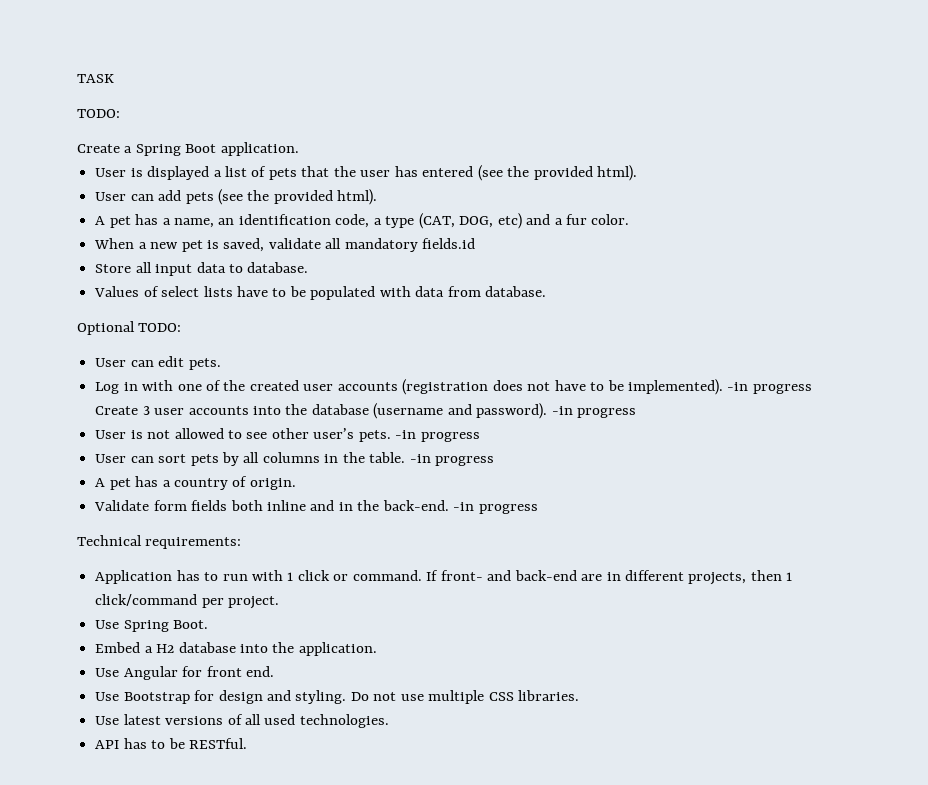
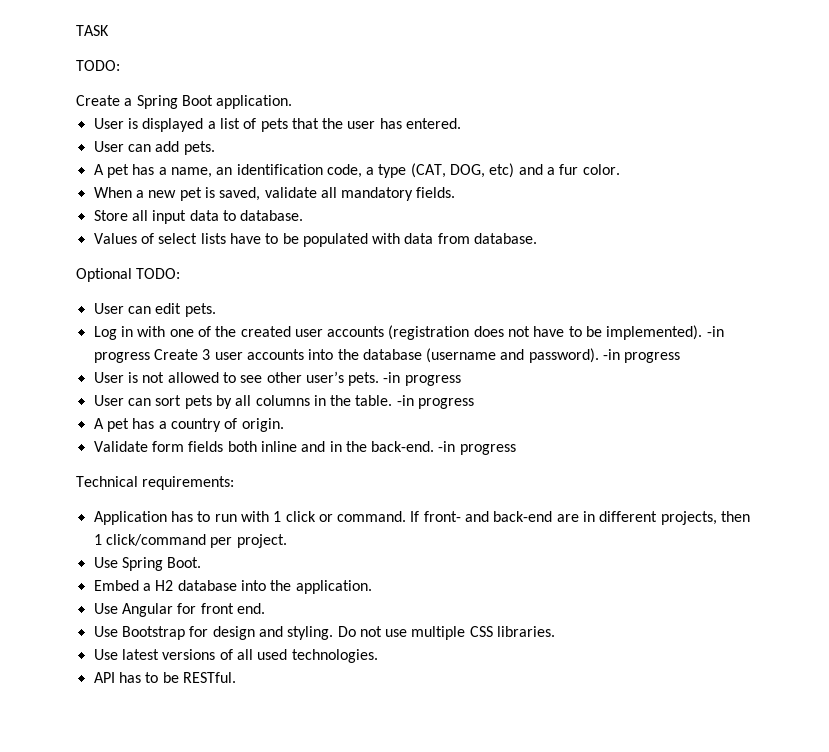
- User is displayed a list of pets that the user has entered (see the provided html).
- User can add pets (see the provided html).
+ User is displayed a list of pets that the user has entered.
+ User can add pets.
- When a new pet is saved, validate all mandatory fields.id
+ When a new pet is saved, validate all mandatory fields.

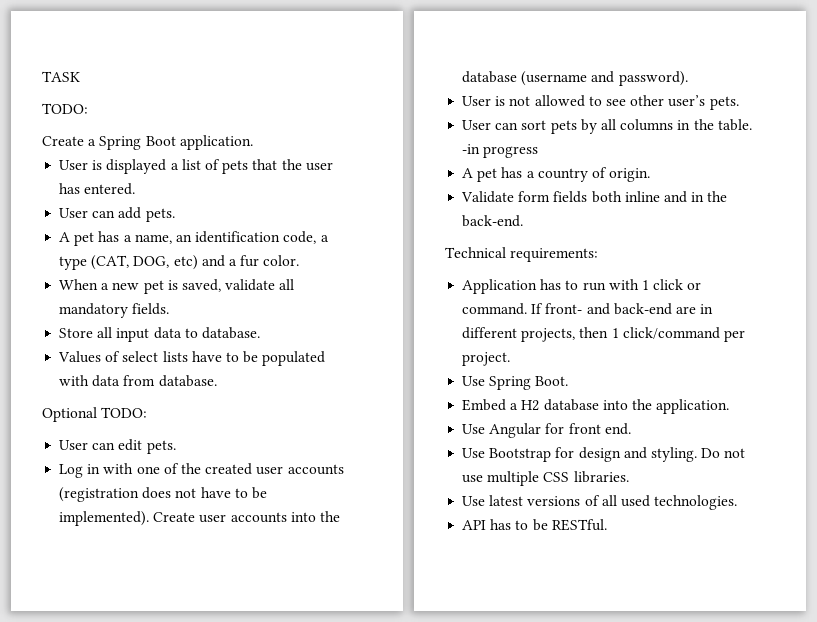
- -in progress Create 3 user accounts into the database (username and password). -in progress
+ Create user accounts into the database (username and password).
- User is not allowed to see other user’s pets. -in progress
+ User is not allowed to see other user’s pets.
- Validate form fields both inline and in the back-end. -in progress
+ Validate form fields both inline and in the back-end.

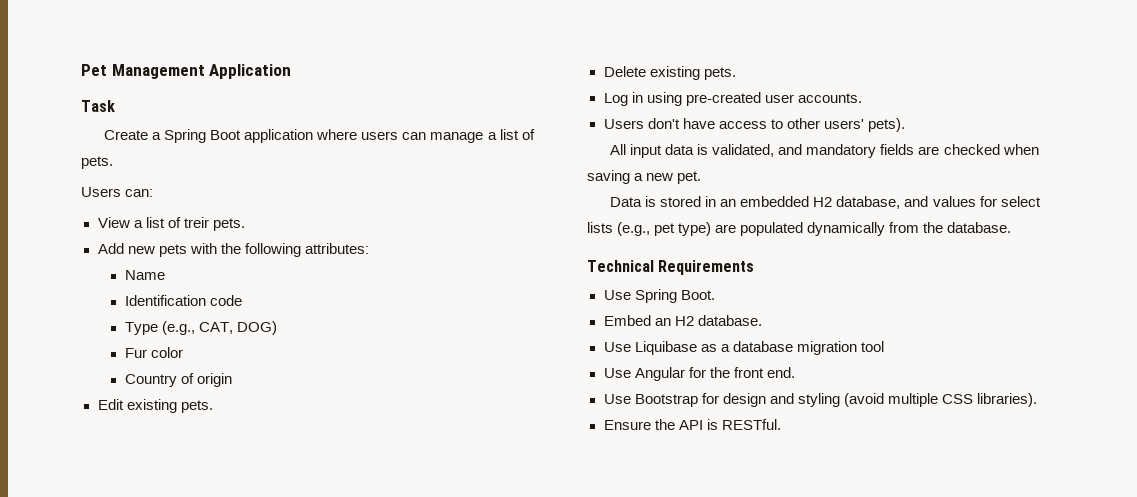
- TASK
- TODO:
+ Pet Management Application
+ Task
- Create a Spring Boot application.
- User is displayed a list of pets that the user has entered.
- User can add pets.
- A pet has a name, an identification code, a type (CAT, DOG, etc) and a fur color.
- When a new pet is saved, validate all mandatory fields.
- Store all input data to database.
- Values of select lists have to be populated with data from database.
- Optional TODO:
- User can edit pets.
- Log in with one of the created user accounts (registration does not have to be implemented). Create user accounts into the database (username and password).
- User is not allowed to see other user’s pets.
- User can sort pets by all columns in the table. -in progress
- A pet has a country of origin.
- Validate form fields both inline and in the back-end.
- Technical requirements:
- Application has to run with 1 click or command. If front- and back-end are in different projects, then 1 click/command per project.
+ Create a Spring Boot application where users can manage a list of pets.
+ Users can:
+ View a list of treir pets.
+ Add new pets with the following attributes:
+ Name
+ Identification code
+ Type (e.g., CAT, DOG)
+ Fur color
+ Country of origin
+ Edit existing pets.
+ Delete existing pets.
+ Log in using pre-created user accounts.
+ Users don't have access to other users' pets).
+ All input data is validated, and mandatory fields are checked when saving a new pet.
+ Data is stored in an embedded H2 database, and values for select lists (e.g., pet type) are populated dynamically from the database.
+ Technical Requirements
  Use Spring Boot.
- Embed a H2 database into the application.
+ Embed an H2 database.
+ Use Liquibase as a database migration tool
- Use Angular for front end.
+ Use Angular for the front end.
- Use Bootstrap for design and styling. Do not use multiple CSS libraries.
- Use latest versions of all used technologies.
- API has to be RESTful.
+ Use Bootstrap for design and styling (avoid multiple CSS libraries).
+ Ensure the API is RESTful.

